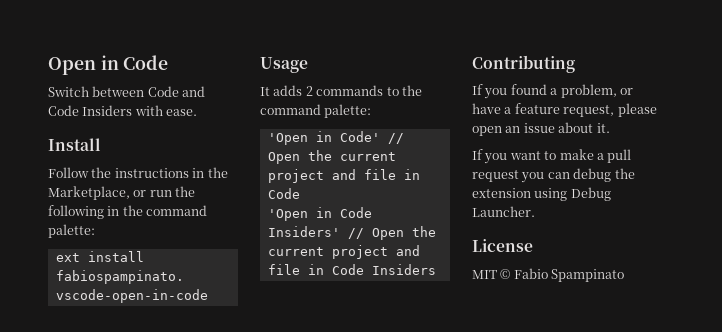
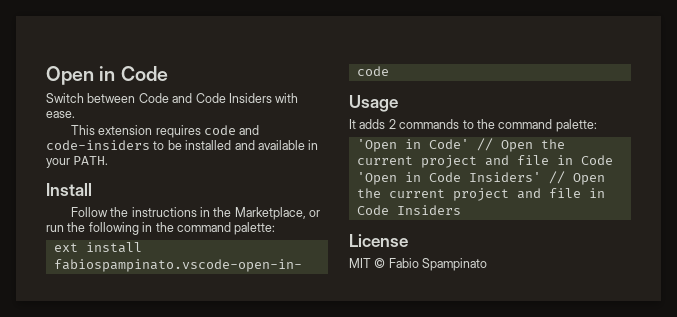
+ This extension requires code and code-insiders to be installed and available in your PATH.
- Contributing
- If you found a problem, or have a feature request, please open an issue about it.
- If you want to make a pull request you can debug the extension using Debug Launcher.

